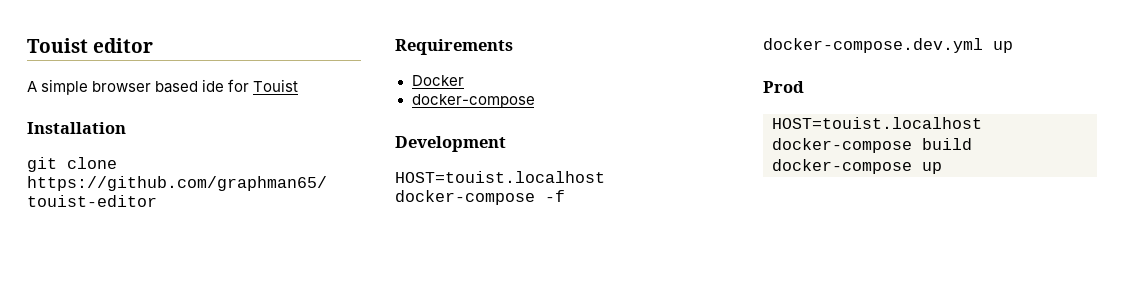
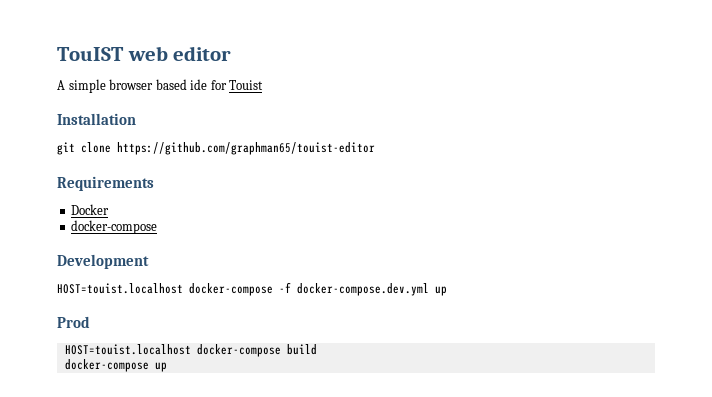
- Touist editor
+ TouIST web editor

